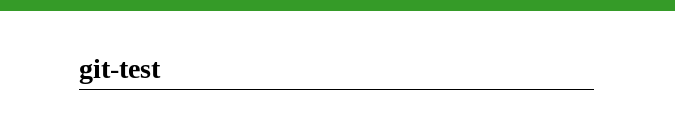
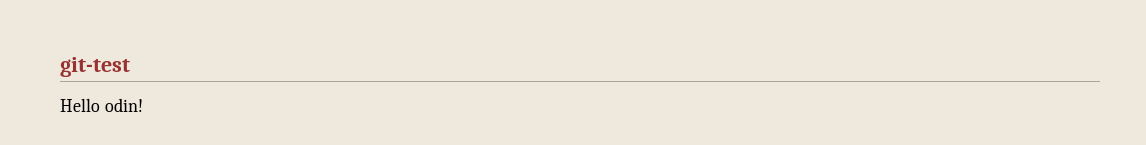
+ Hello odin!

